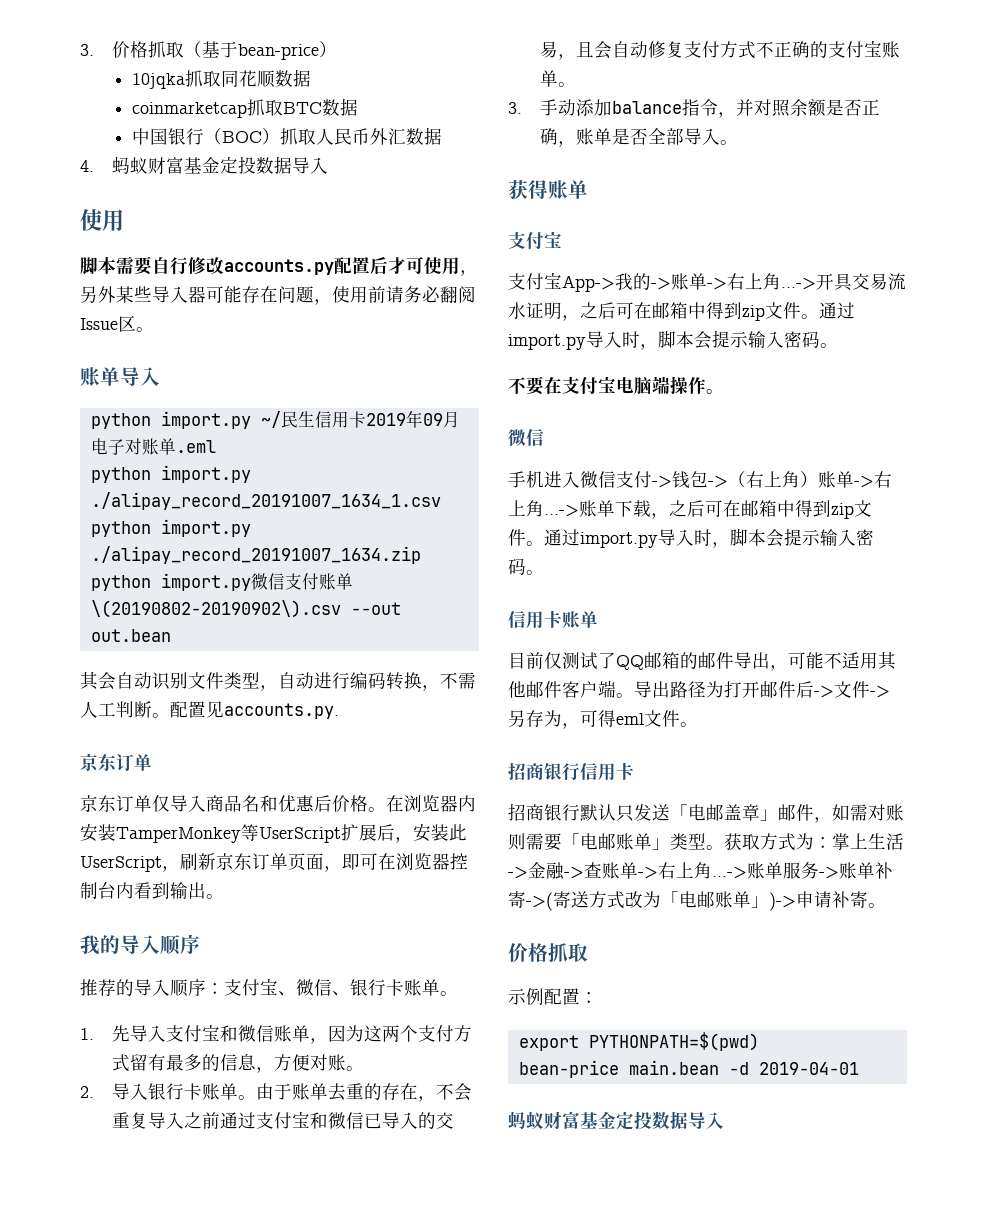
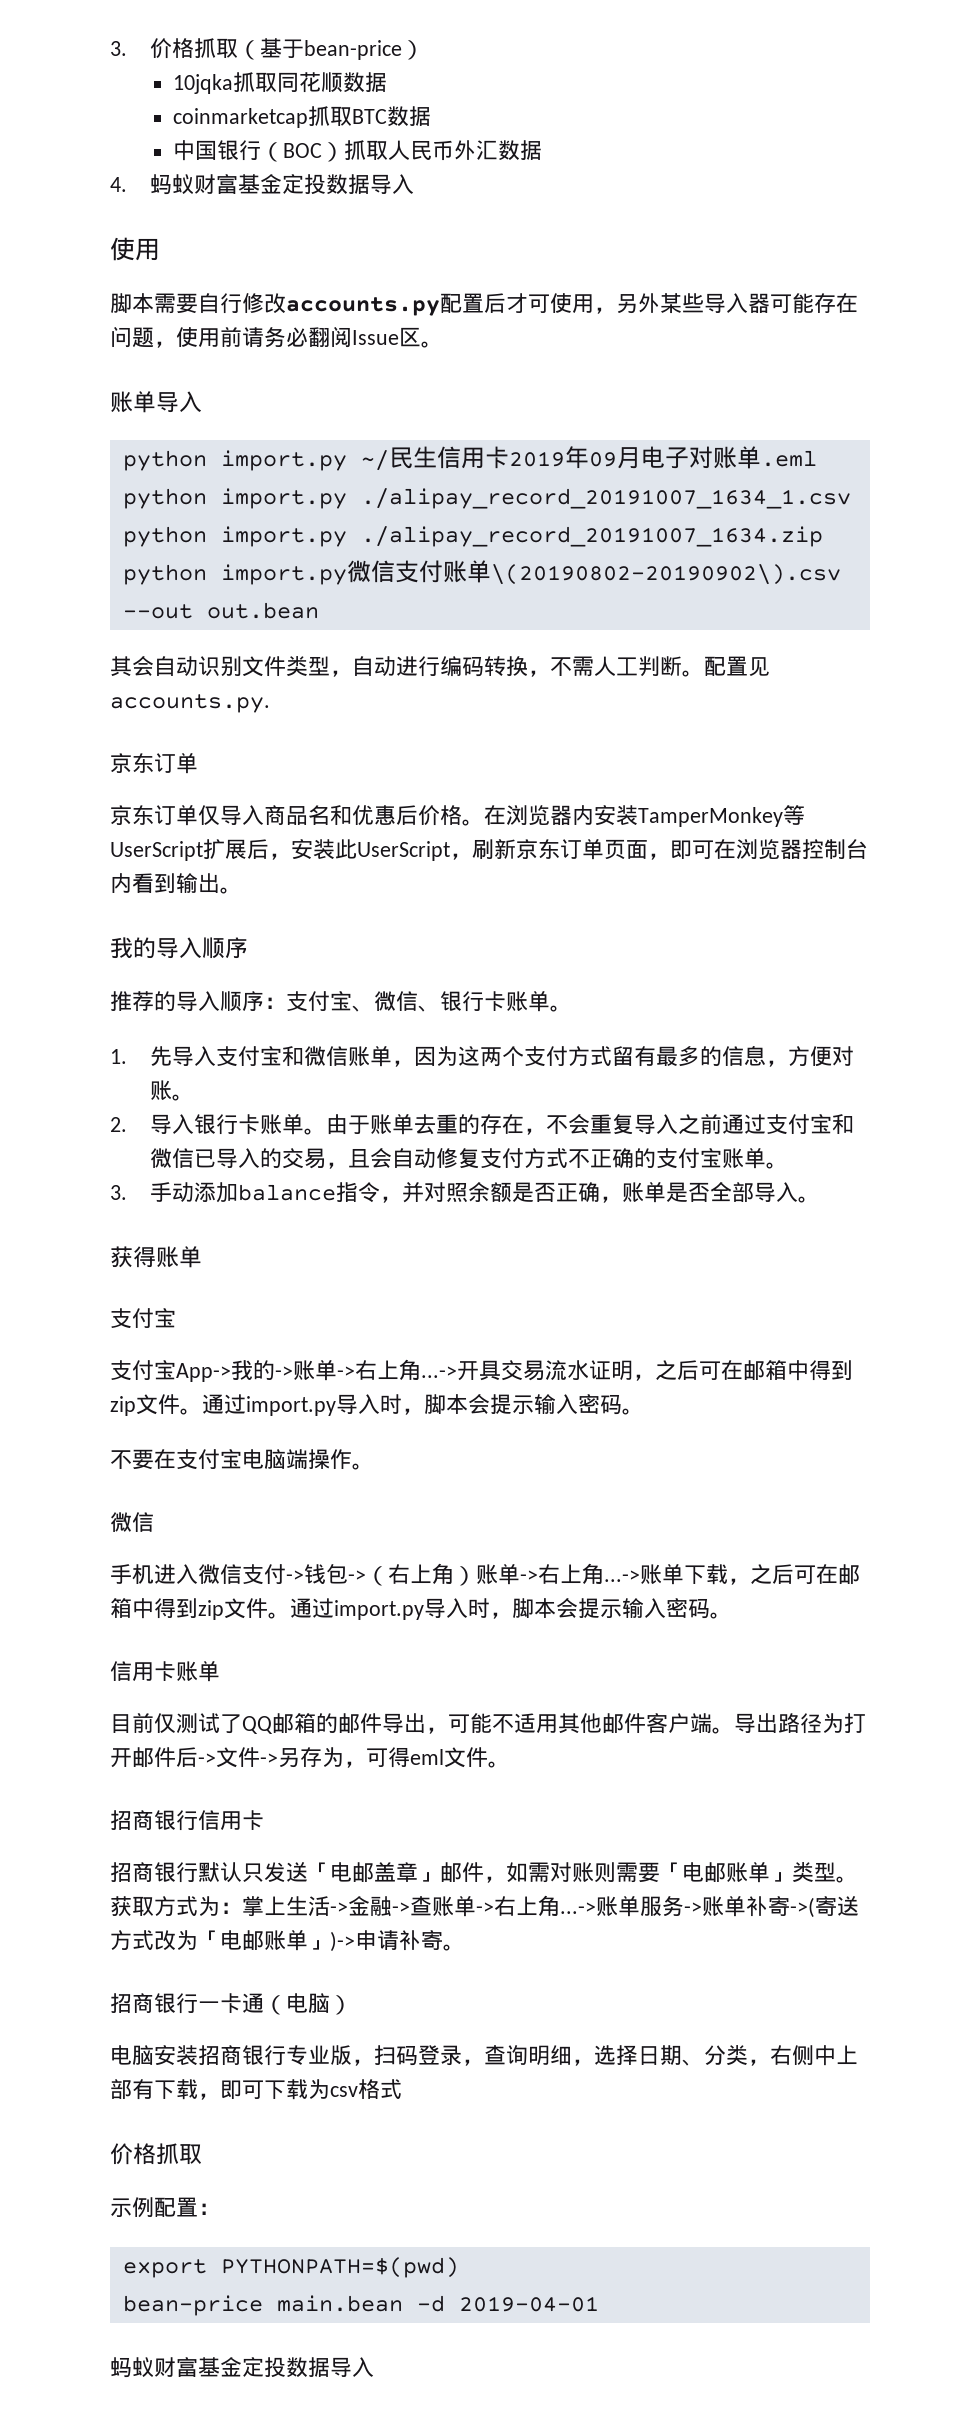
+ 招商银行一卡通（电脑）
+ 电脑安装招商银行专业版，扫码登录，查询明细，选择日期、分类，右侧中上部有下载，即可下载为csv格式

